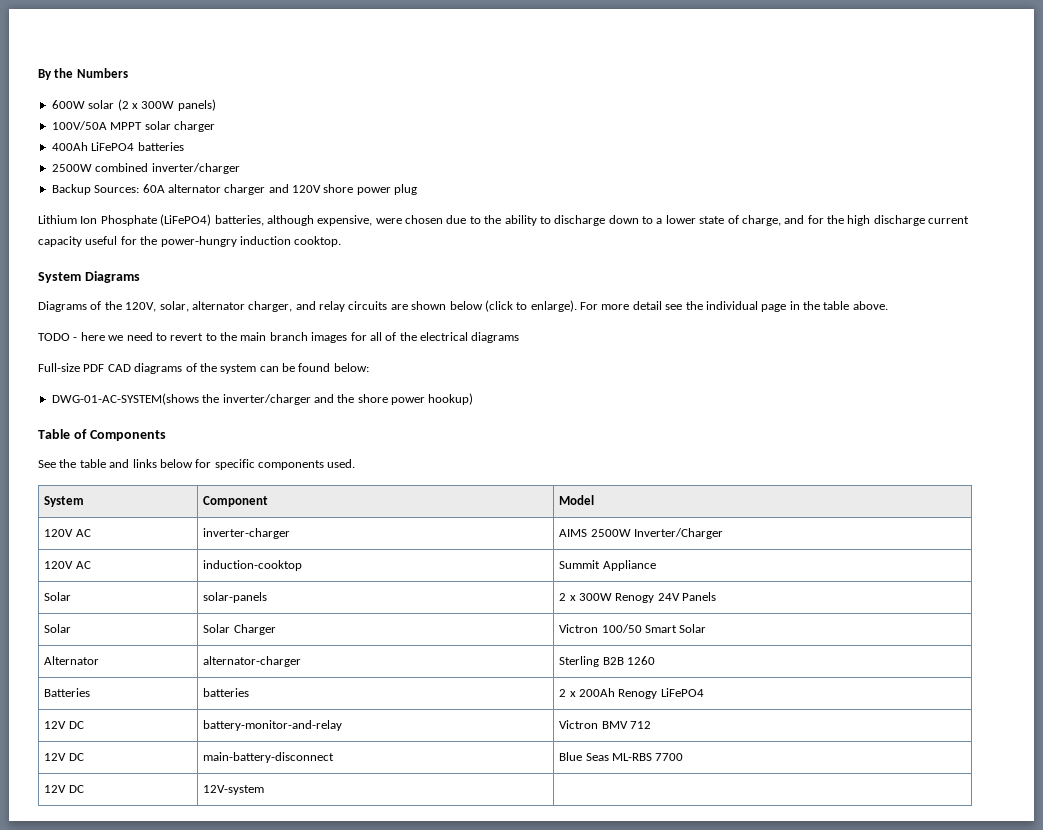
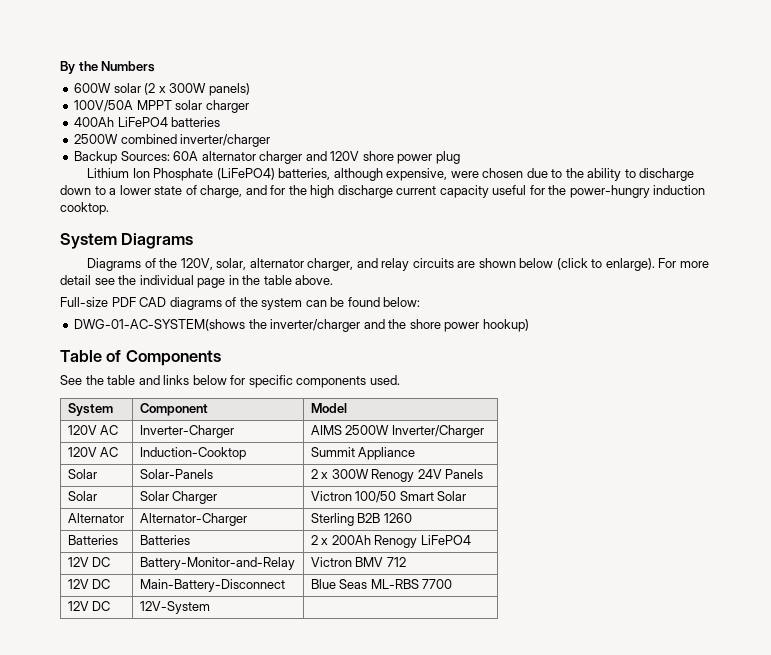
- TODO - here we need to revert to the main branch images for all of the electrical diagrams
- 120V AC | inverter-charger | AIMS 2500W Inverter/Charger
+ 120V AC | Inverter-Charger | AIMS 2500W Inverter/Charger
- 120V AC | induction-cooktop | Summit Appliance
+ 120V AC | Induction-Cooktop | Summit Appliance
- Solar | solar-panels | 2 x 300W Renogy 24V Panels
+ Solar | Solar-Panels | 2 x 300W Renogy 24V Panels
- Alternator | alternator-charger | Sterling B2B 1260
+ Alternator | Alternator-Charger | Sterling B2B 1260
- Batteries | batteries | 2 x 200Ah Renogy LiFePO4
+ Batteries | Batteries | 2 x 200Ah Renogy LiFePO4
- 12V DC | battery-monitor-and-relay | Victron BMV 712
+ 12V DC | Battery-Monitor-and-Relay | Victron BMV 712
- 12V DC | main-battery-disconnect | Blue Seas ML-RBS 7700
+ 12V DC | Main-Battery-Disconnect | Blue Seas ML-RBS 7700
- 12V DC | 12V-system |
+ 12V DC | 12V-System |

